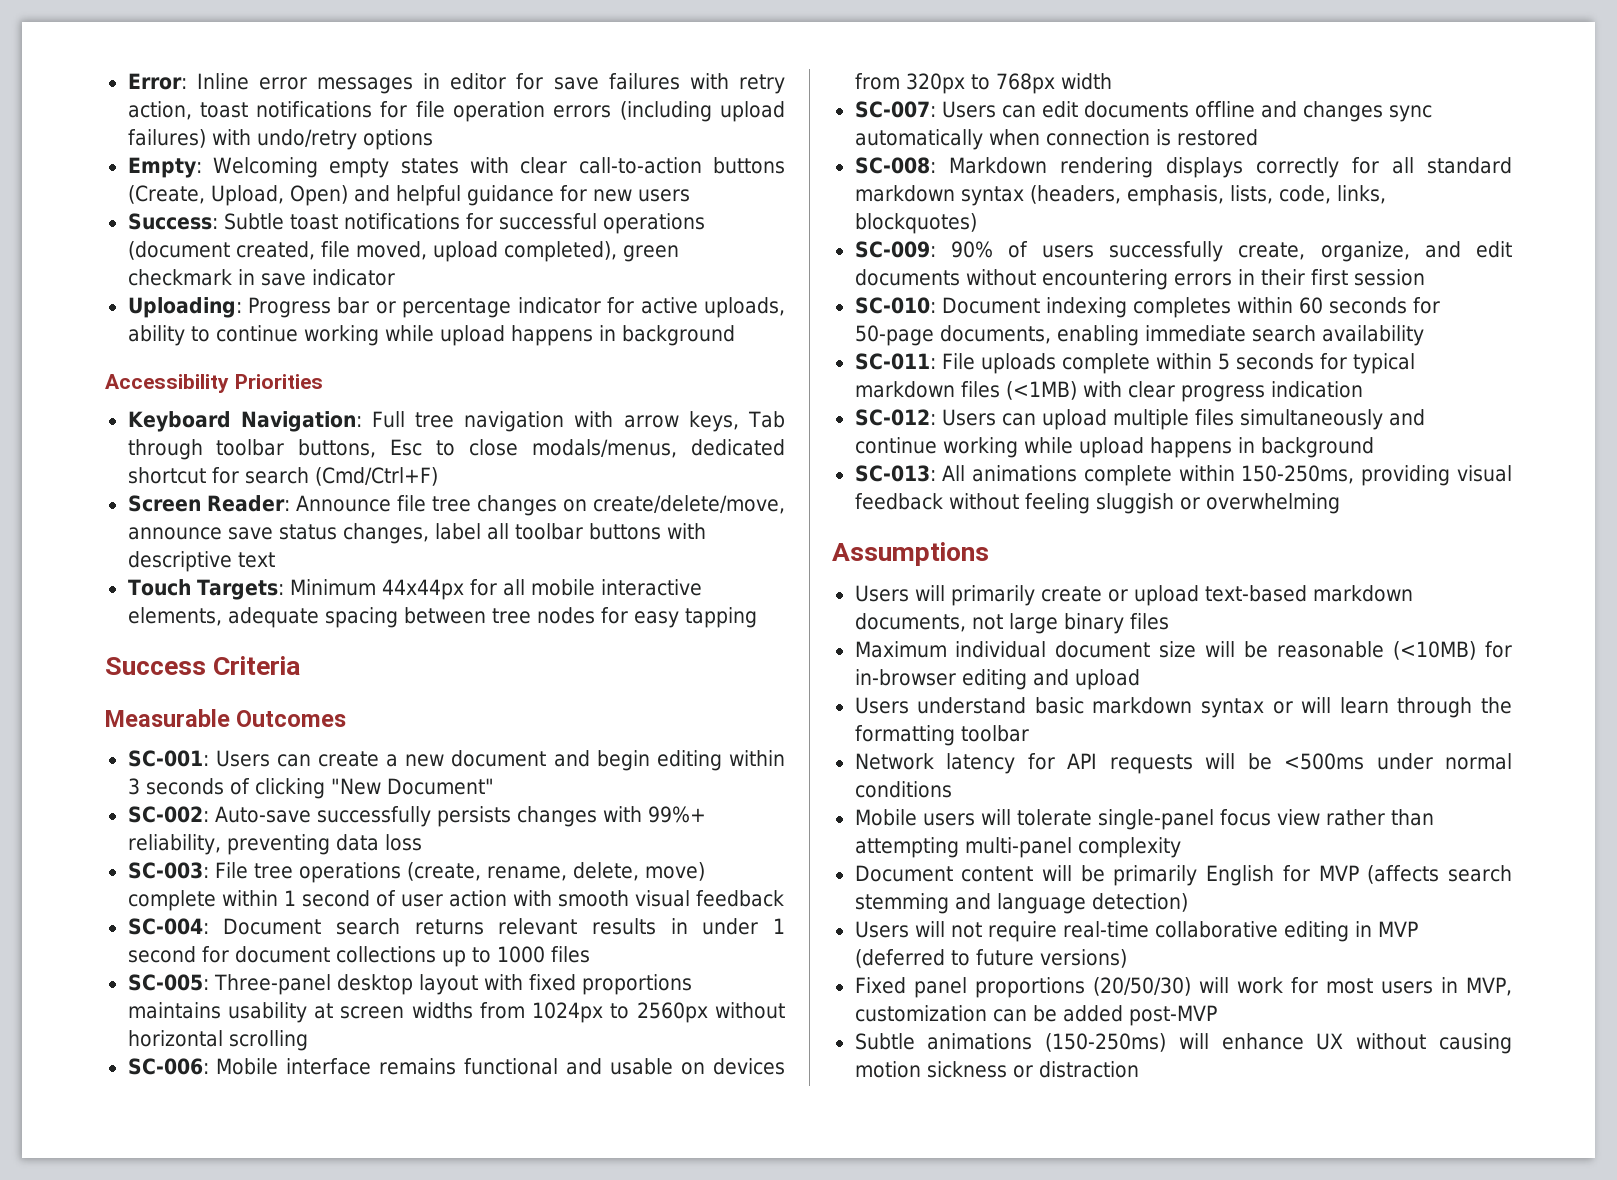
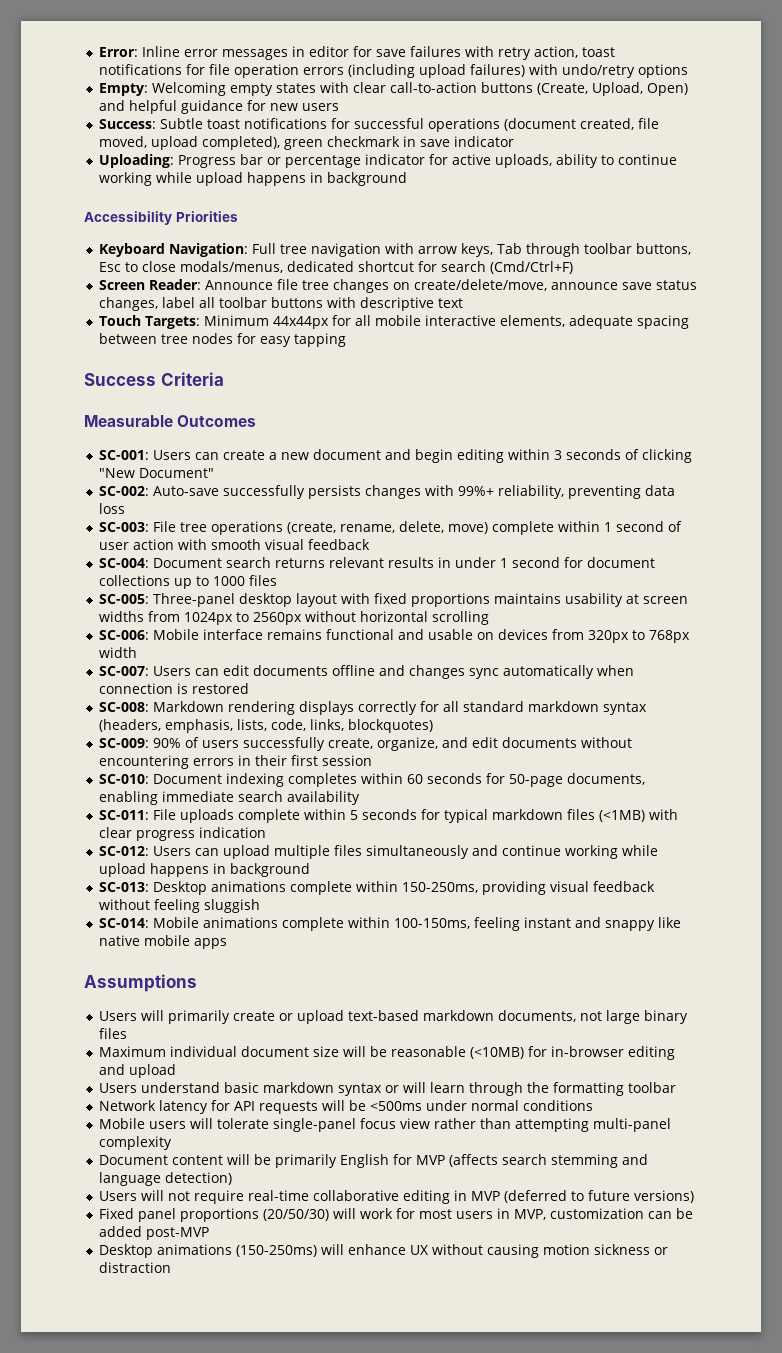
- SC-013: All animations complete within 150-250ms, providing visual feedback without feeling sluggish or overwhelming
+ SC-013: Desktop animations complete within 150-250ms, providing visual feedback without feeling sluggish
+ SC-014: Mobile animations complete within 100-150ms, feeling instant and snappy like native mobile apps
- Subtle animations (150-250ms) will enhance UX without causing motion sickness or distraction
+ Desktop animations (150-250ms) will enhance UX without causing motion sickness or distraction

